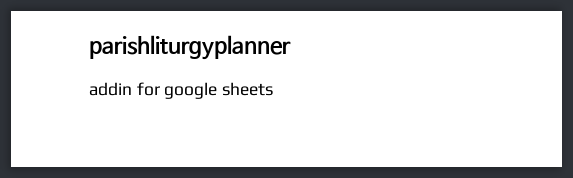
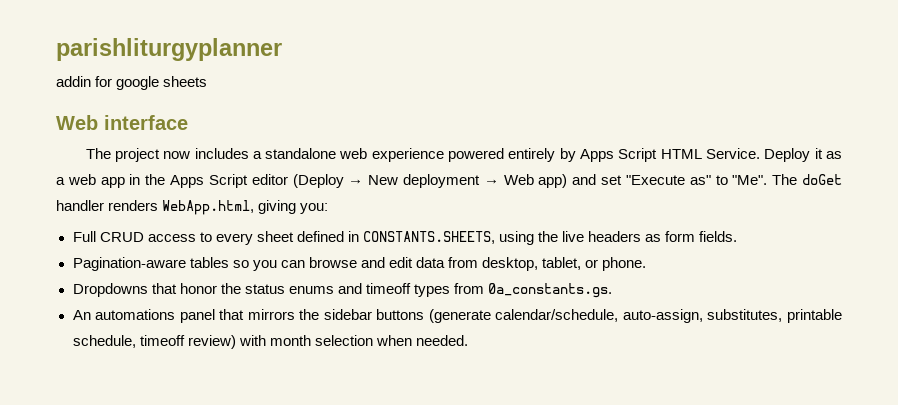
+ Web interface
+ The project now includes a standalone web experience powered entirely by Apps Script HTML Service. Deploy it as a web app in the Apps Script editor (Deploy → New deployment → Web app) and set "Execute as" to "Me". The doGet handler renders WebApp.html, giving you:
+ Full CRUD access to every sheet defined in CONSTANTS.SHEETS, using the live headers as form fields.
+ Pagination-aware tables so you can browse and edit data from desktop, tablet, or phone.
+ Dropdowns that honor the status enums and timeoff types from 0a_constants.gs.
+ An automations panel that mirrors the sidebar buttons (generate calendar/schedule, auto-assign, substitutes, printable schedule, timeoff review) with month selection when needed.

